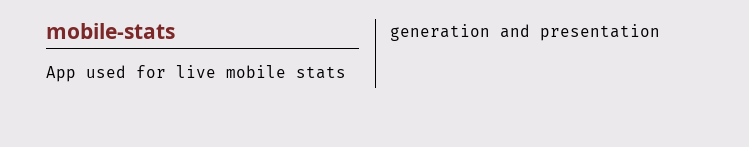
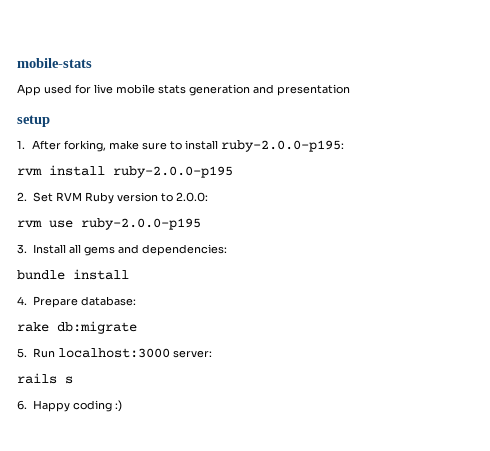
+ setup
+ 1. After forking, make sure to install ruby-2.0.0-p195:
+ rvm install ruby-2.0.0-p195
+ 2. Set RVM Ruby version to 2.0.0:
+ rvm use ruby-2.0.0-p195
+ 3. Install all gems and dependencies:
+ bundle install
+ 4. Prepare database:
+ rake db:migrate
+ 5. Run localhost:3000 server:
+ rails s
+ 6. Happy coding :)

